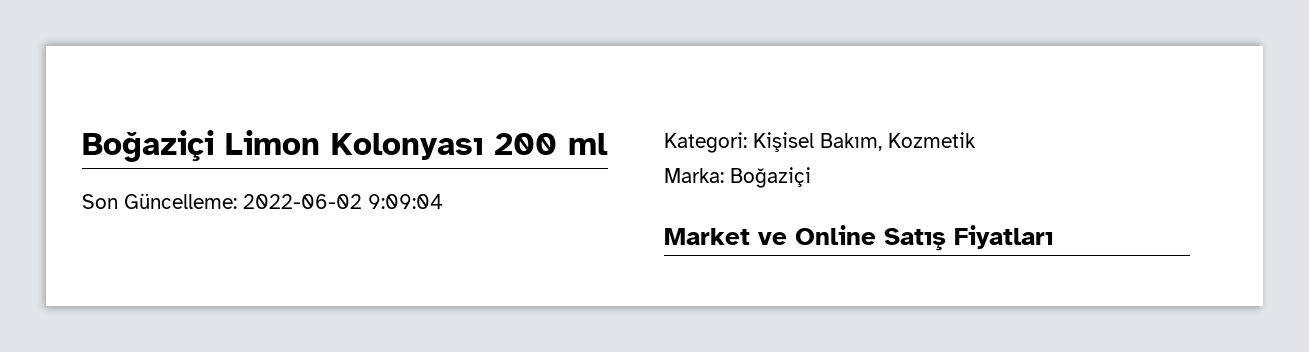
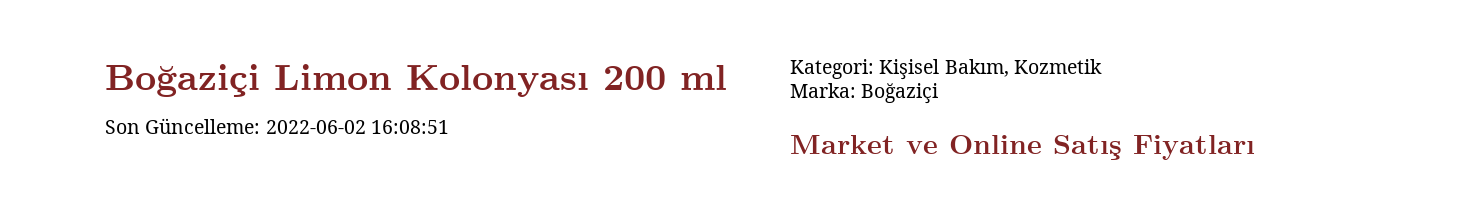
- Son Güncelleme: 2022-06-02 9:09:04
+ Son Güncelleme: 2022-06-02 16:08:51

